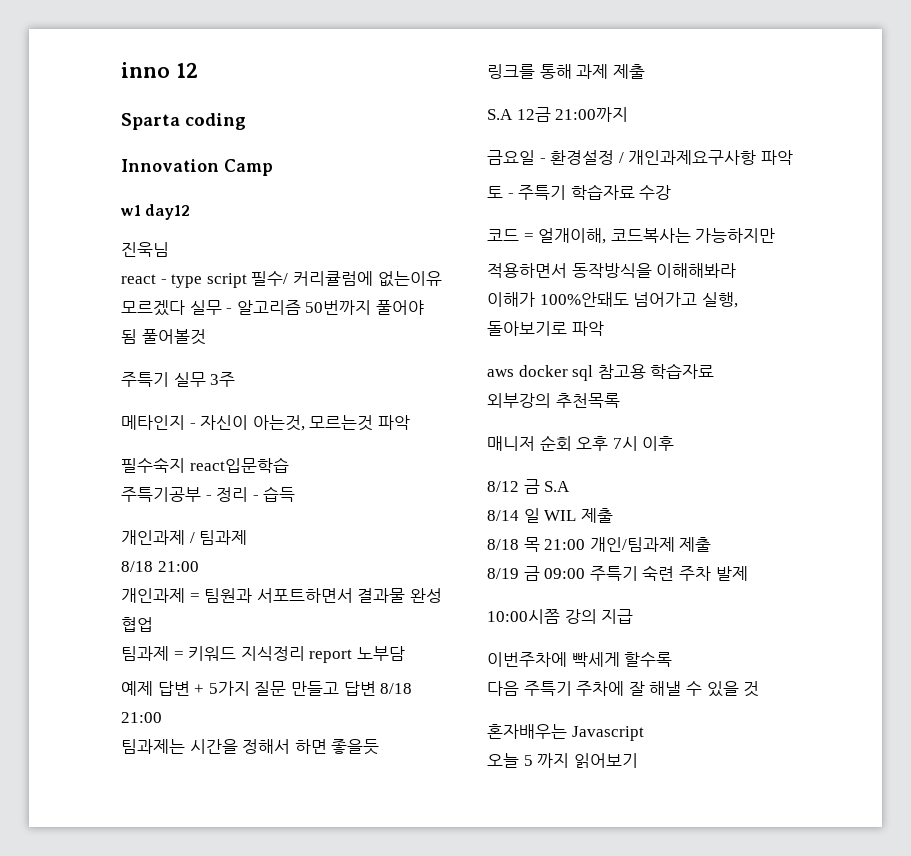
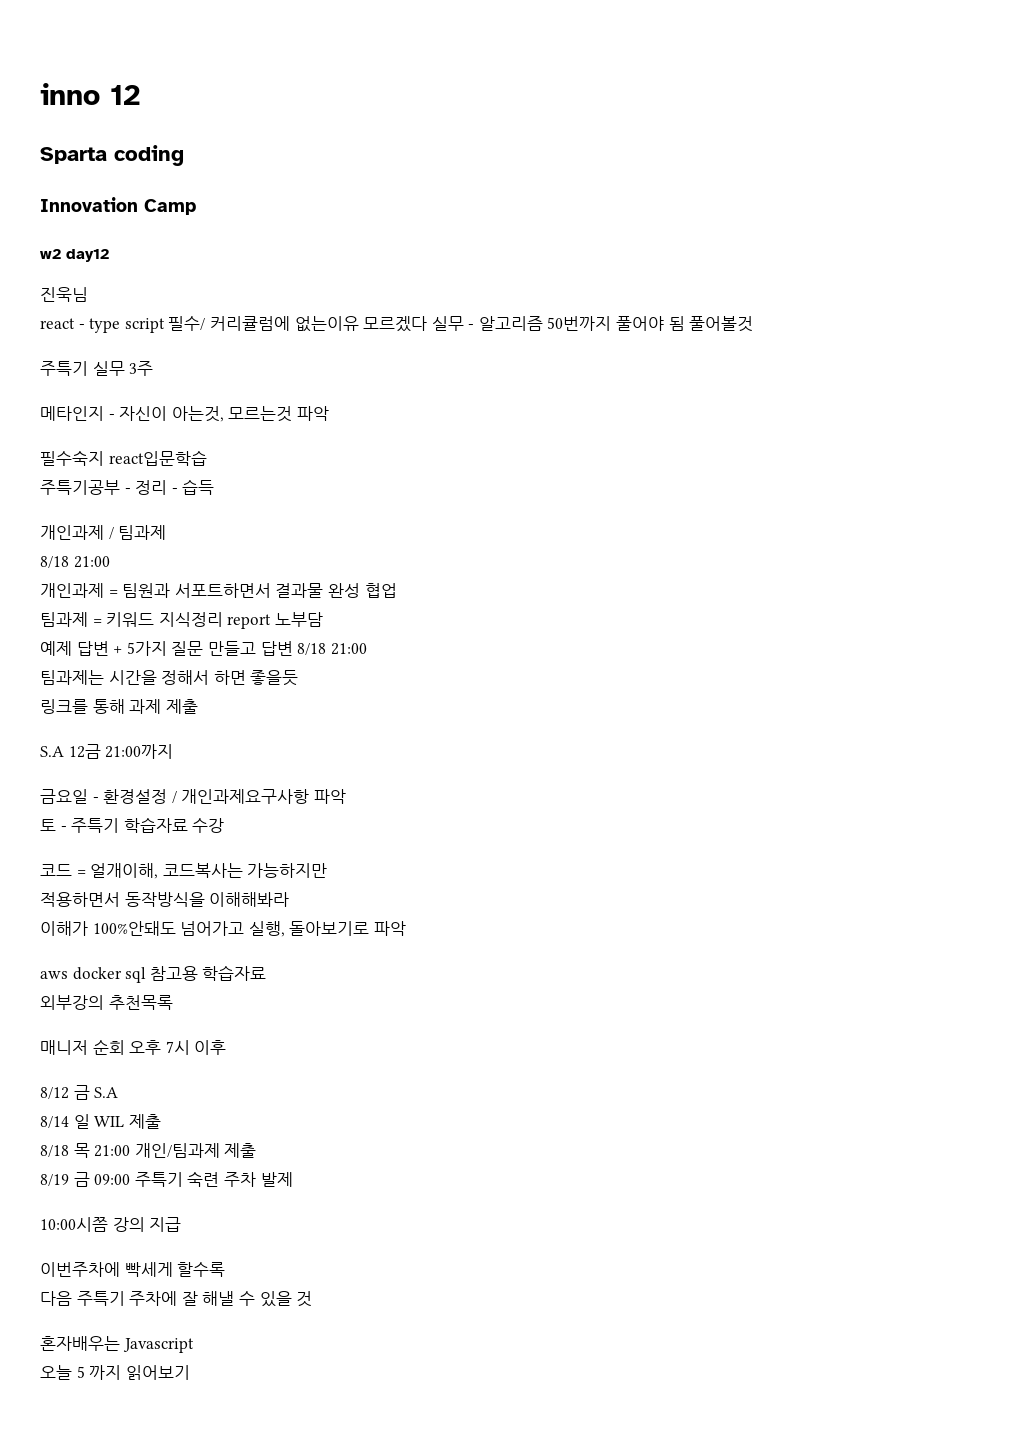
- w1 day12
+ w2 day12

